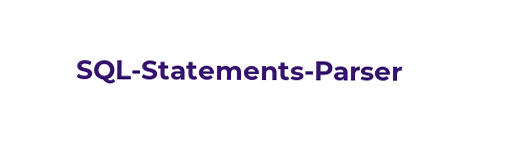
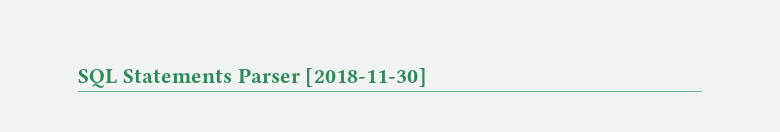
- SQL-Statements-Parser
+ SQL Statements Parser [2018-11-30]

